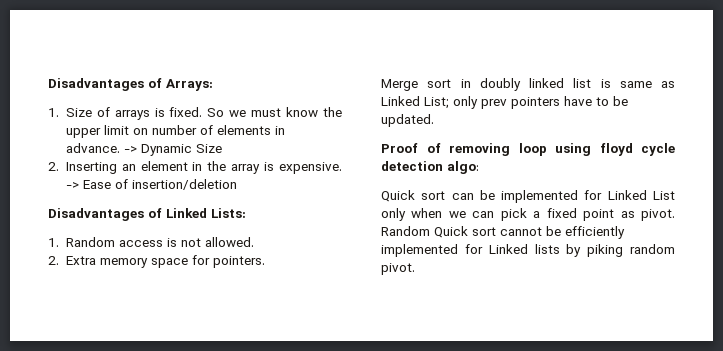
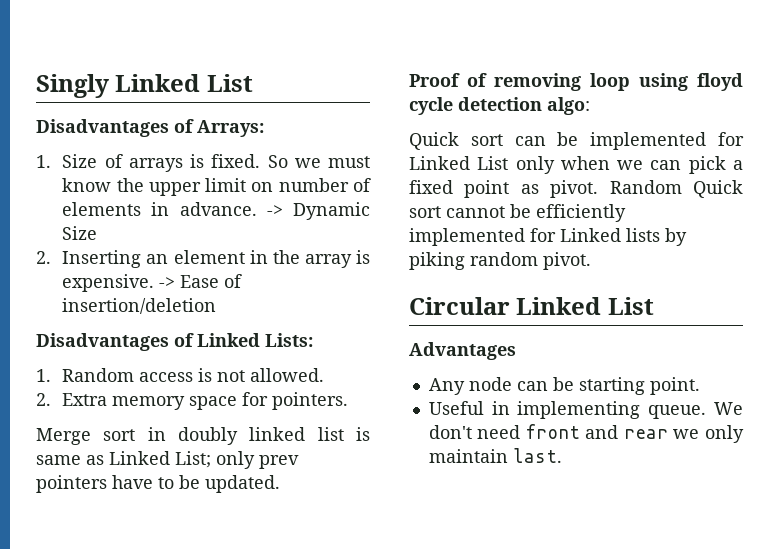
+ Singly Linked List
+ Circular Linked List
+ Advantages
+ Any node can be starting point.
+ Useful in implementing queue. We don't need front and rear we only maintain last.

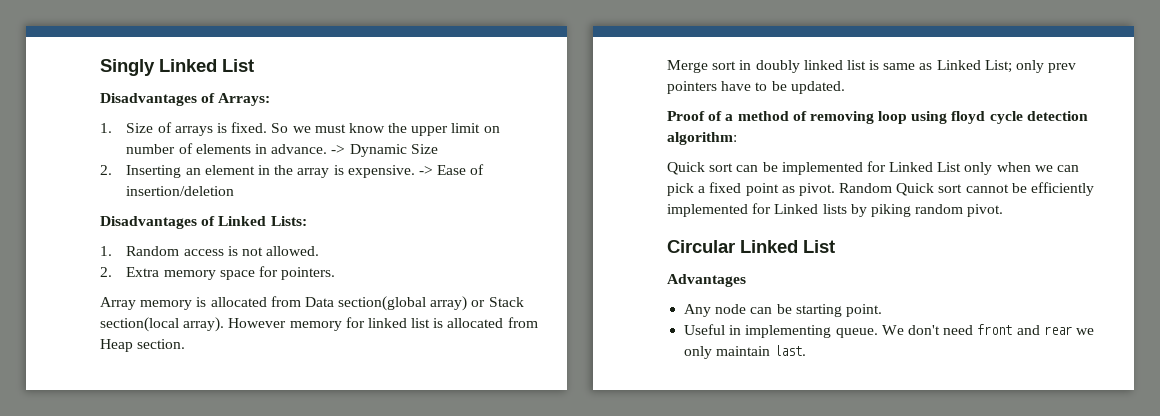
+ Array memory is allocated from Data section(global array) or Stack section(local array). However memory for linked list is allocated from Heap section.
- Proof of removing loop using floyd cycle detection algo:
+ Proof of a method of removing loop using floyd cycle detection algorithm:

